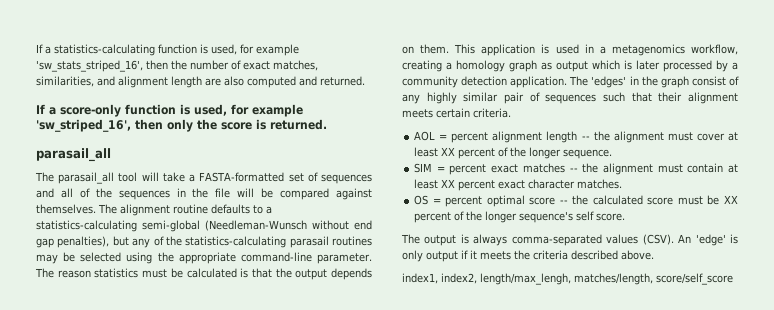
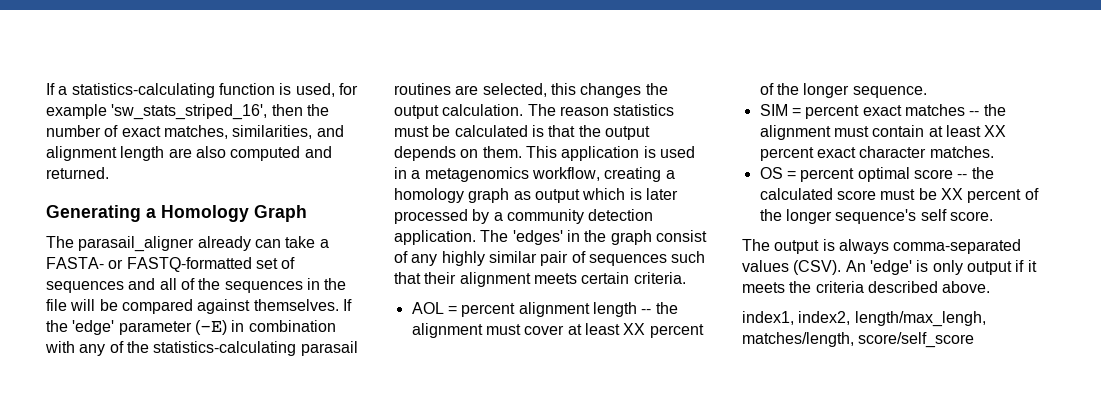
- If a score-only function is used, for example 'sw_striped_16', then only the score is returned.
- parasail_all
- The parasail_all tool will take a FASTA-formatted set of sequences and all of the sequences in the file will be compared against themselves.
+ Generating a Homology Graph
+ The parasail_aligner already can take a FASTA- or FASTQ-formatted set of sequences and all of the sequences in the file will be compared against themselves.
- The alignment routine defaults to a statistics-calculating semi-global (Needleman-Wunsch without end gap penalties), but any of the statistics-calculating parasail routines may be selected using the appropriate command-line parameter.
+ If the 'edge' parameter (-E) in combination with any of the statistics-calculating parasail routines are selected, this changes the output calculation.

